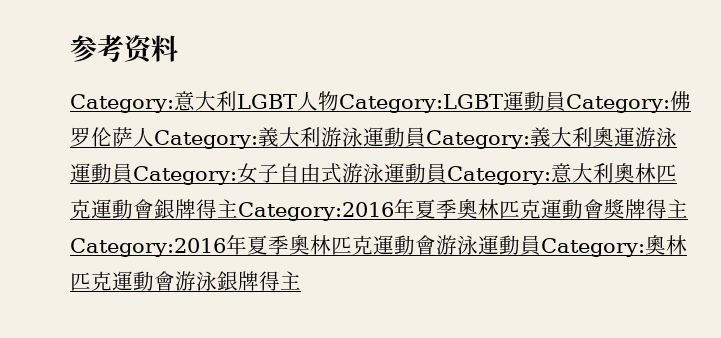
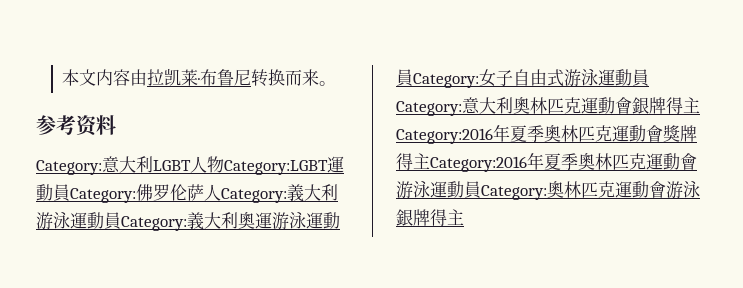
+ 本文内容由拉凯莱·布鲁尼转换而来。

